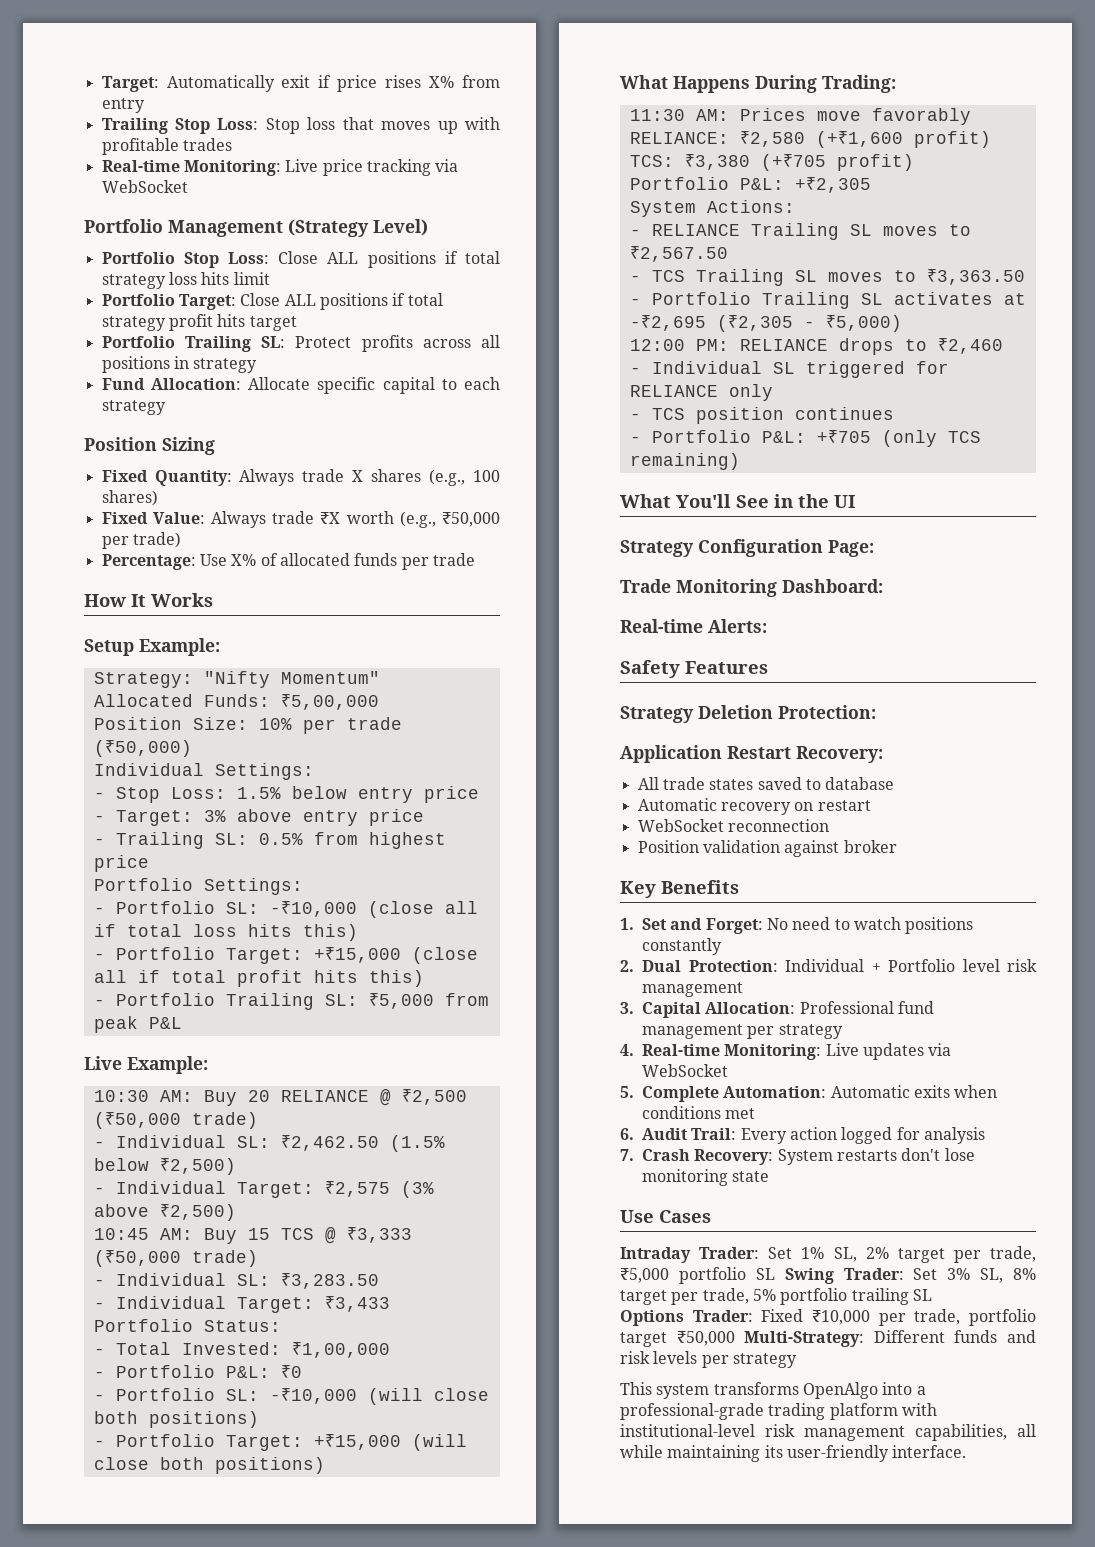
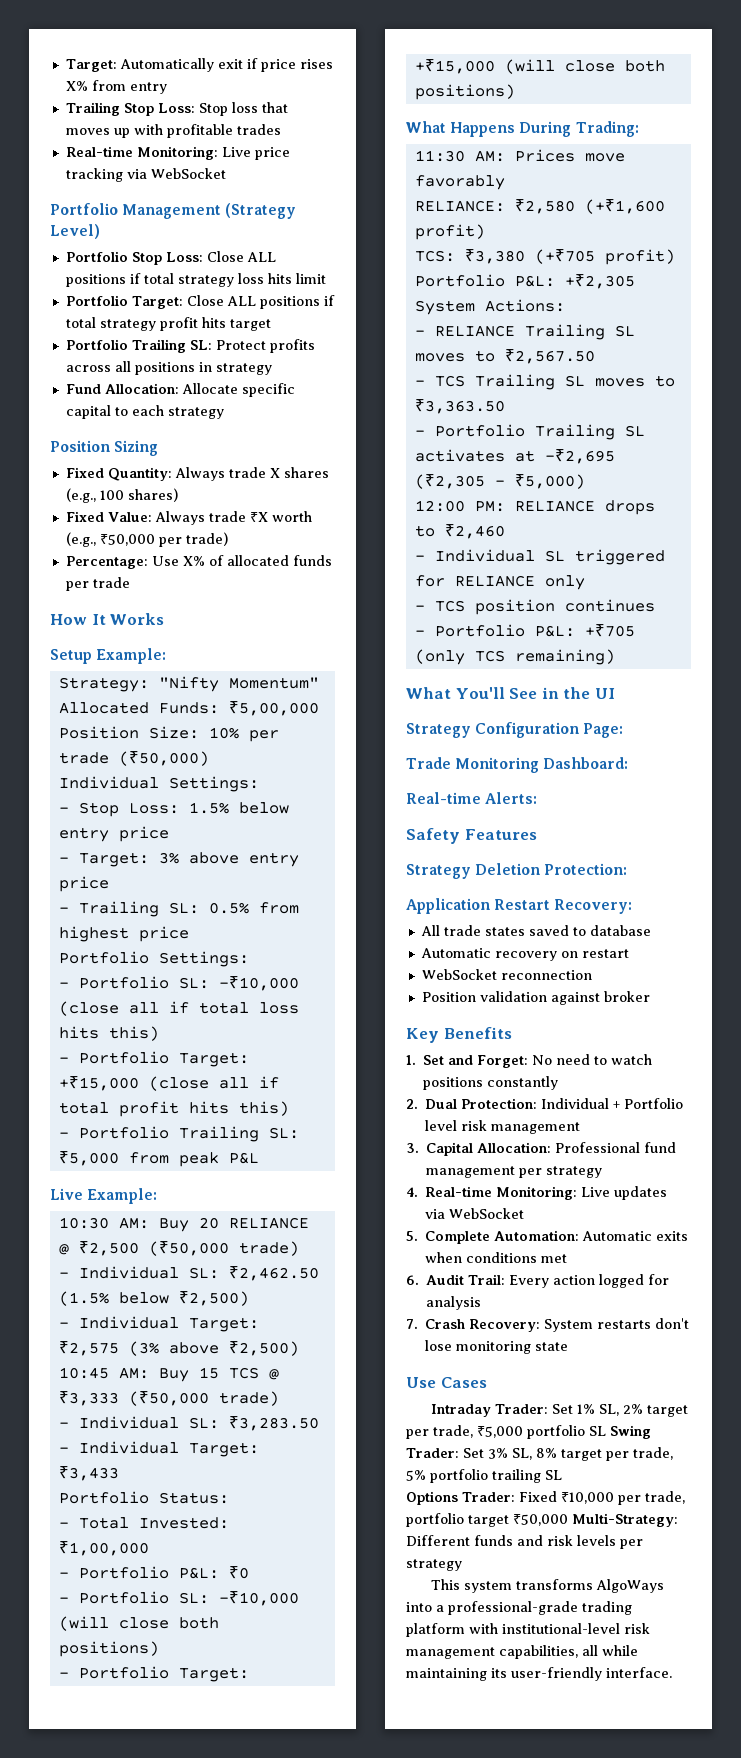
- This system transforms OpenAlgo into a professional-grade trading platform with institutional-level risk management capabilities, all while maintaining its user-friendly interface.
+ This system transforms AlgoWays into a professional-grade trading platform with institutional-level risk management capabilities, all while maintaining its user-friendly interface.

